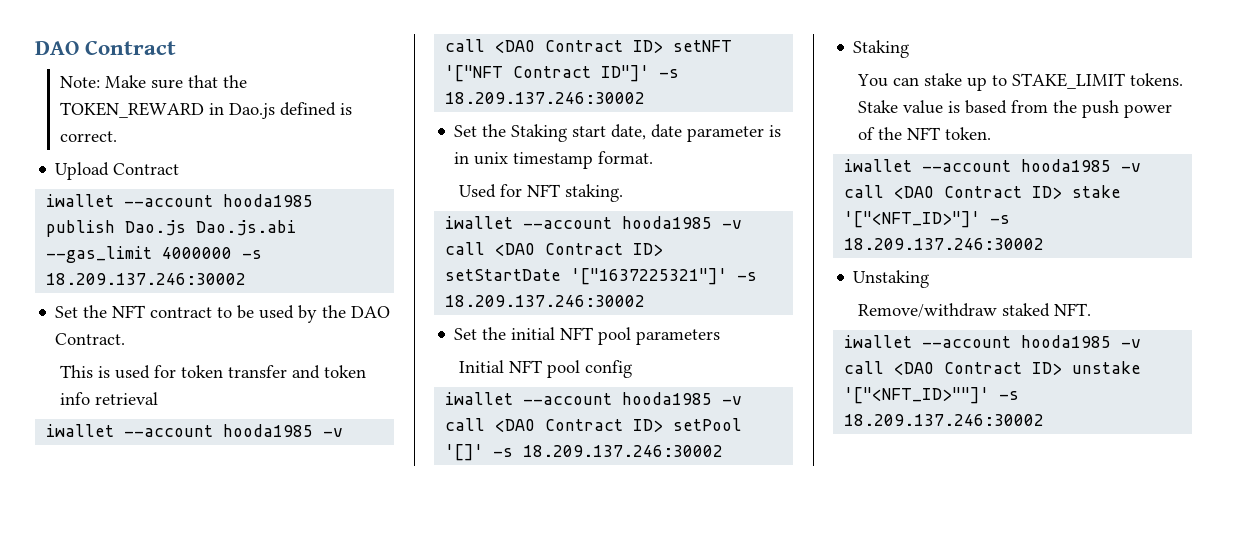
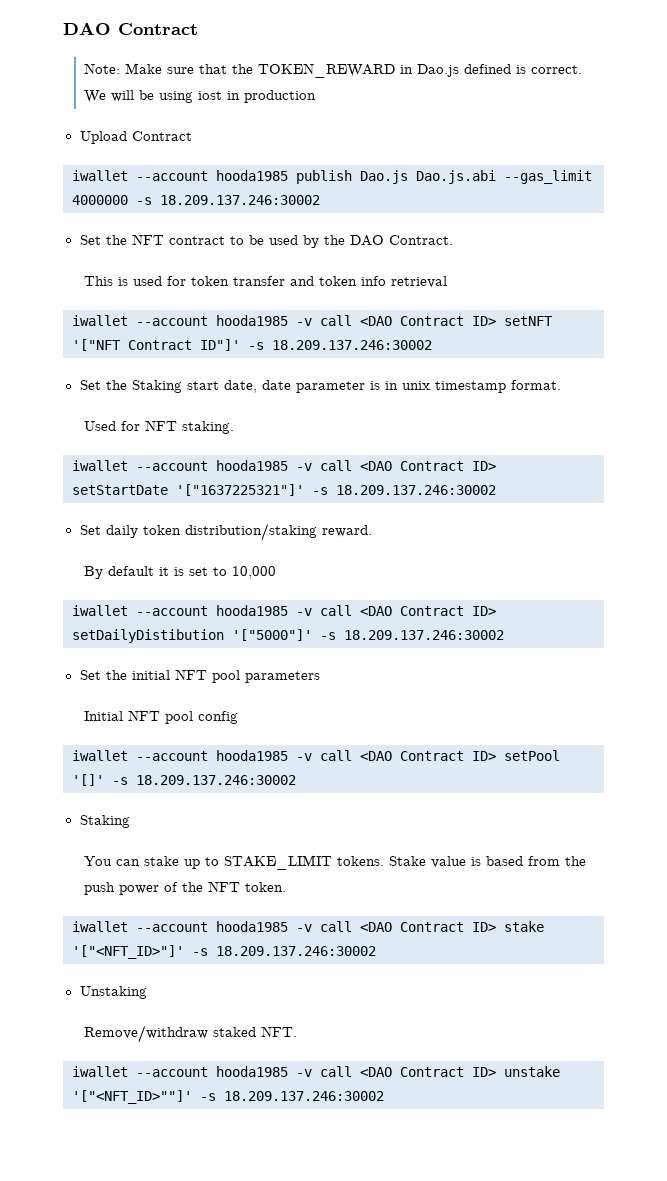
+ We will be using iost in production
+ Set daily token distribution/staking reward.
+ By default it is set to 10,000
+ iwallet --account hooda1985 -v call <DAO Contract ID> setDailyDistibution '["5000"]' -s 18.209.137.246:30002

